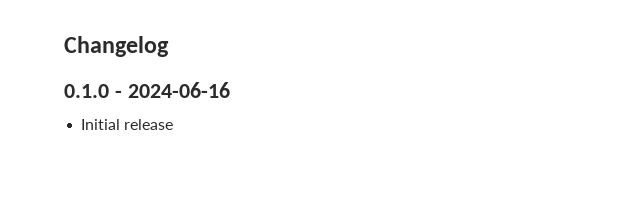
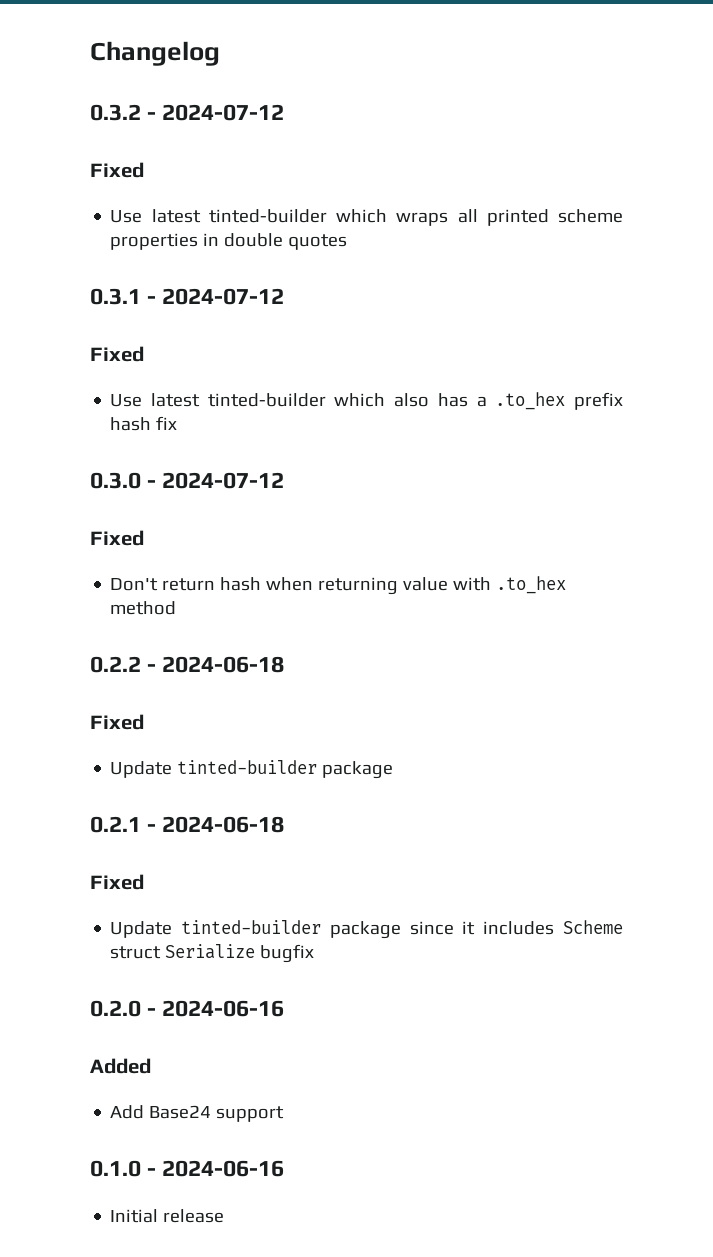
+ 0.3.2 - 2024-07-12
+ Fixed
+ Use latest tinted-builder which wraps all printed scheme properties in double quotes
+ 0.3.1 - 2024-07-12
+ Fixed
+ Use latest tinted-builder which also has a .to_hex prefix hash fix
+ 0.3.0 - 2024-07-12
+ Fixed
+ Don't return hash when returning value with .to_hex method
+ 0.2.2 - 2024-06-18
+ Fixed
+ Update tinted-builder package
+ 0.2.1 - 2024-06-18
+ Fixed
+ Update tinted-builder package since it includes Scheme struct Serialize bugfix
+ 0.2.0 - 2024-06-16
+ Added
+ Add Base24 support

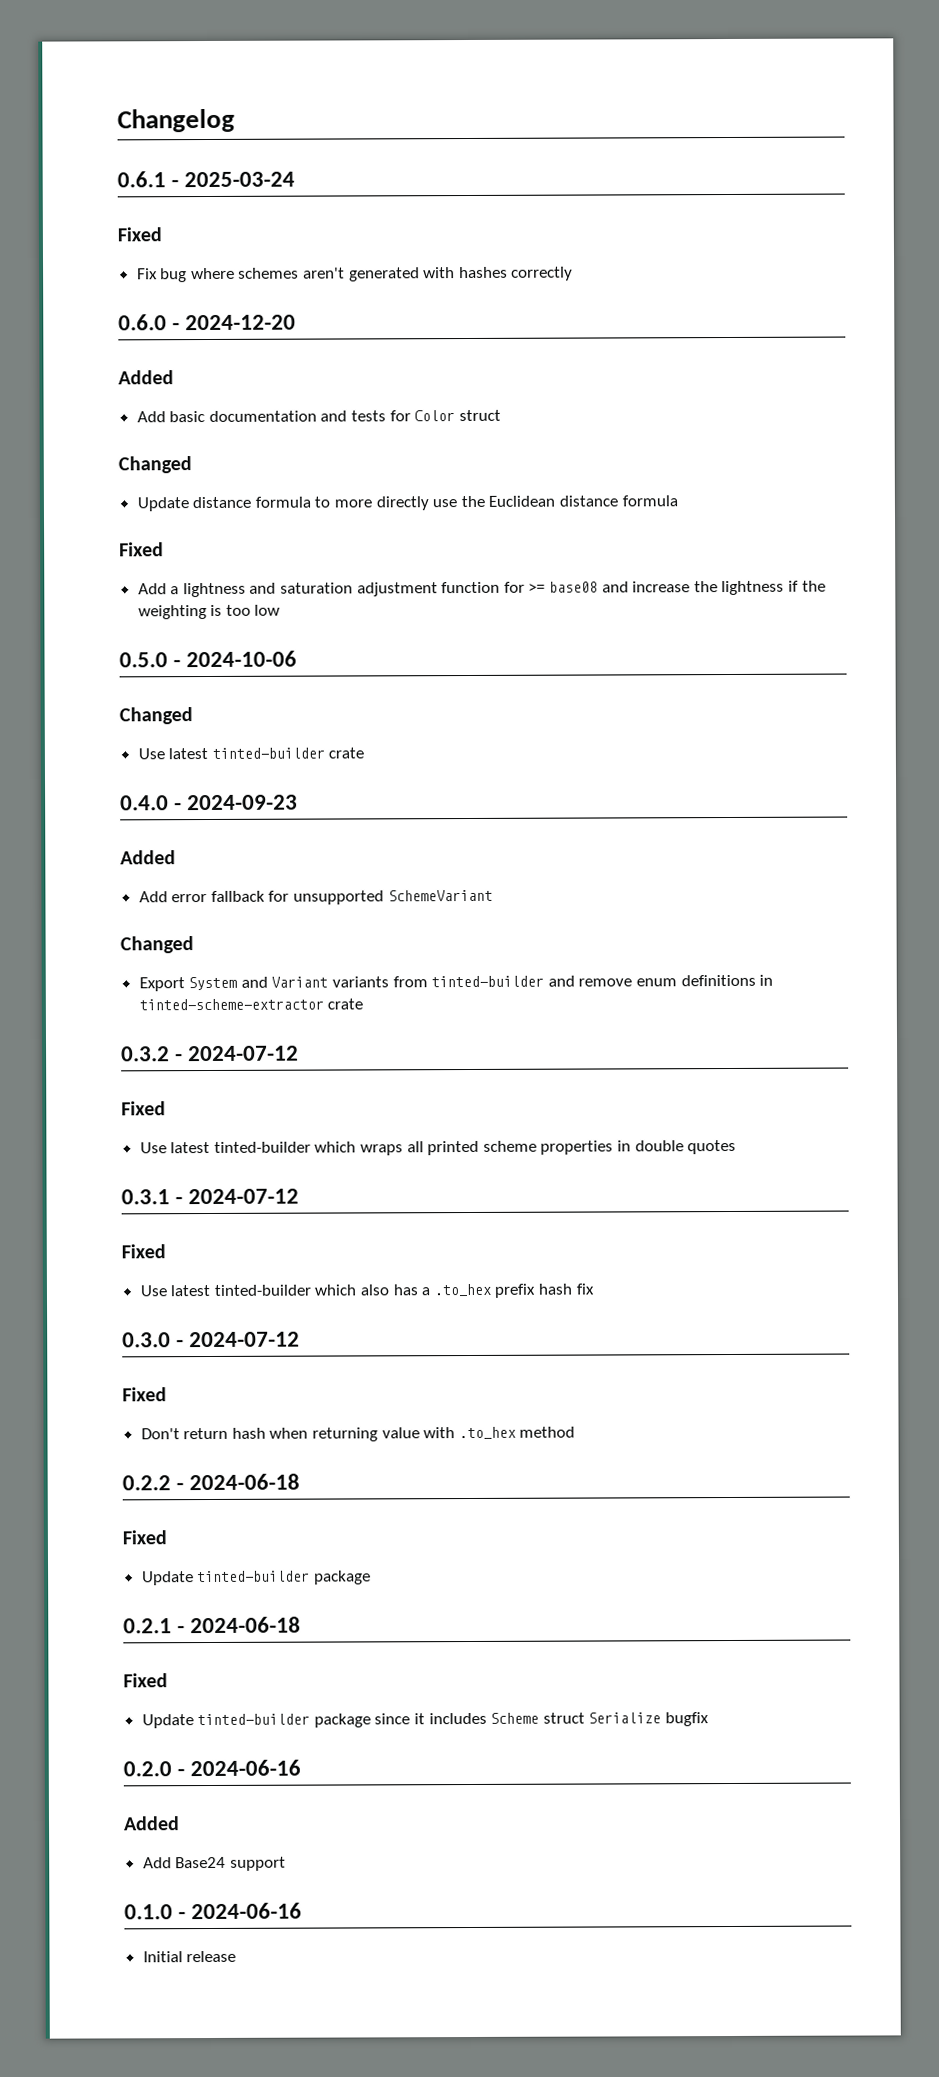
+ 0.6.1 - 2025-03-24
+ Fixed
+ Fix bug where schemes aren't generated with hashes correctly
+ 0.6.0 - 2024-12-20
+ Added
+ Add basic documentation and tests for Color struct
+ Changed
+ Update distance formula to more directly use the Euclidean distance formula
+ Fixed
+ Add a lightness and saturation adjustment function for >= base08 and increase the lightness if the weighting is too low
+ 0.5.0 - 2024-10-06
+ Changed
+ Use latest tinted-builder crate
+ 0.4.0 - 2024-09-23
+ Added
+ Add error fallback for unsupported SchemeVariant
+ Changed
+ Export System and Variant variants from tinted-builder and remove enum definitions in tinted-scheme-extractor crate

